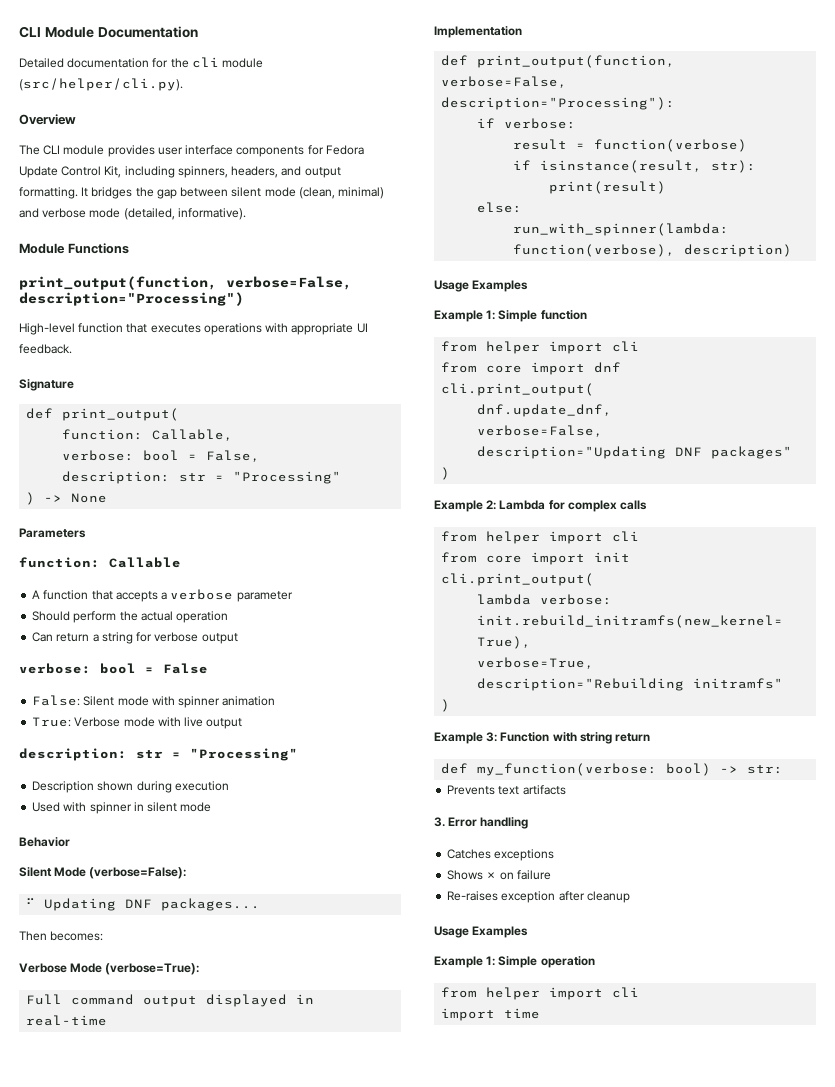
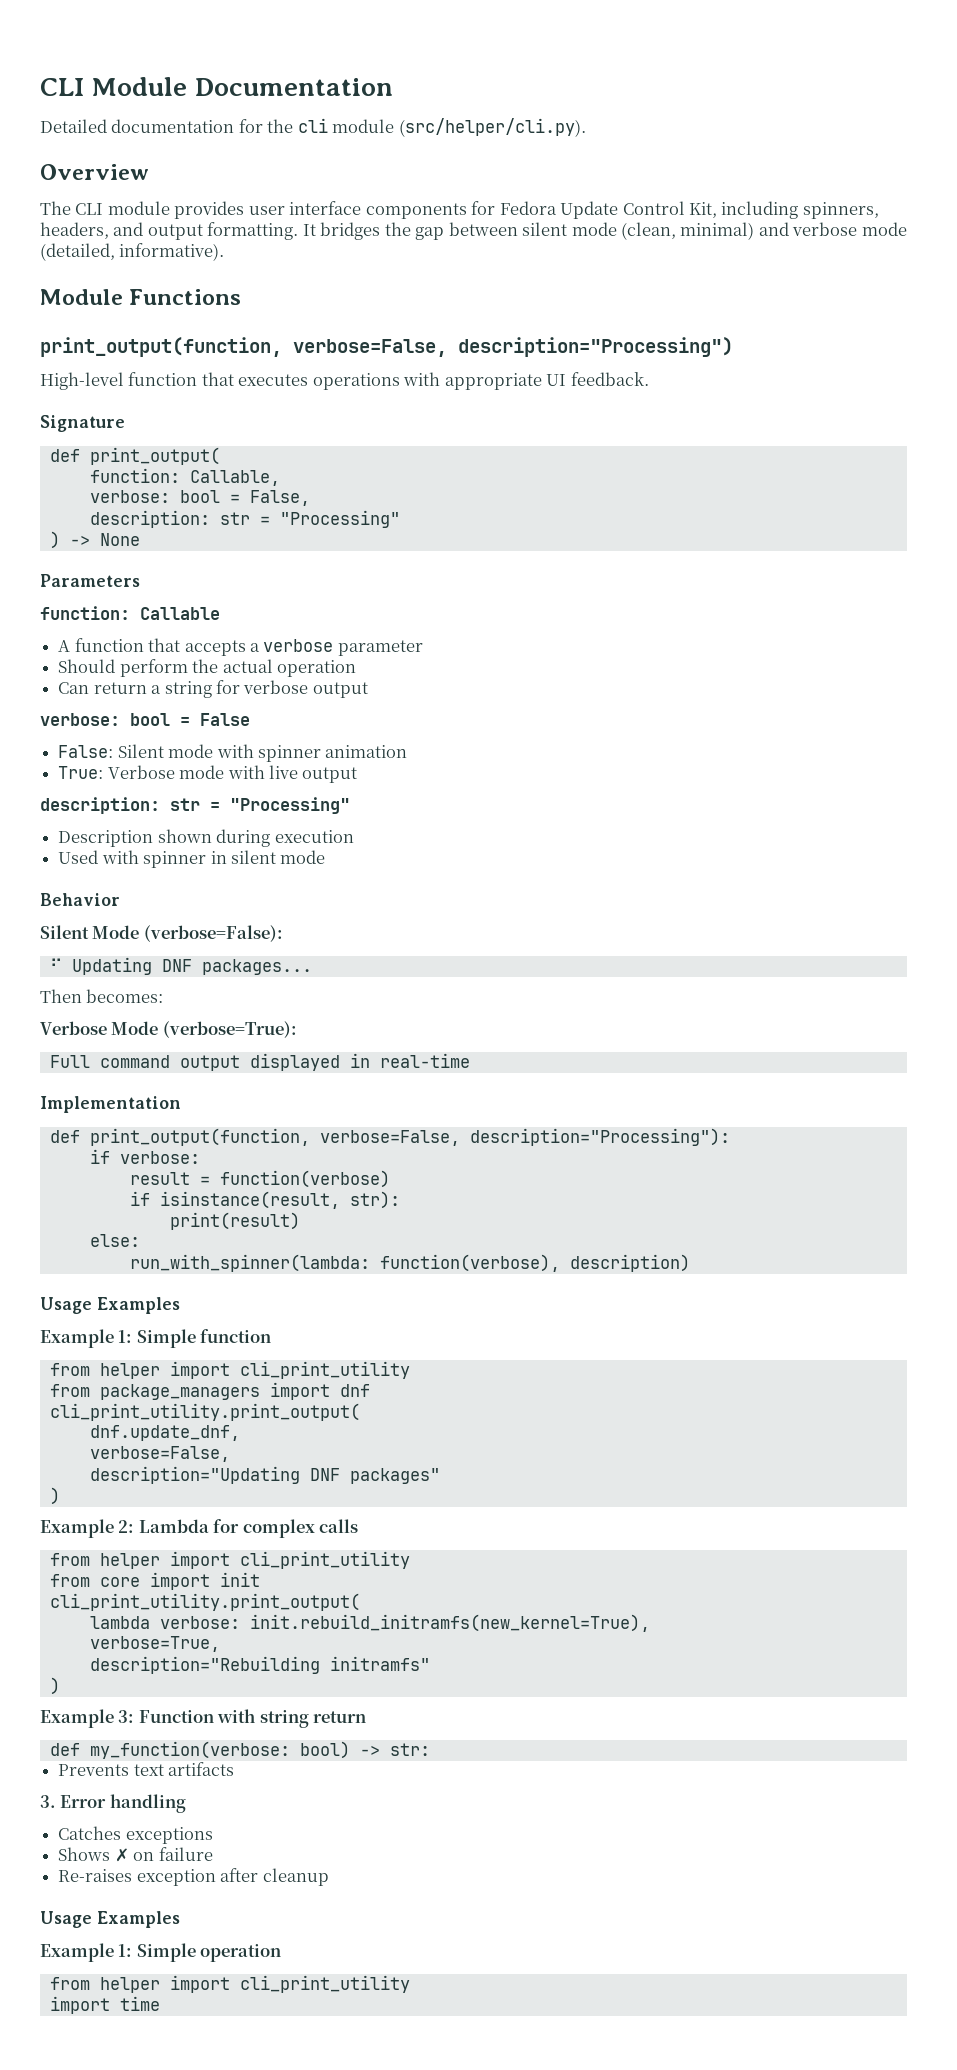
  Example 1: Simple function
- from helper import cli
- from core import dnf
- cli.print_output(
+ from helper import cli_print_utility
+ from package_managers import dnf
+ cli_print_utility.print_output(
  Example 2: Lambda for complex calls
- from helper import cli
+ from helper import cli_print_utility
  from core import init
- cli.print_output(
+ cli_print_utility.print_output(
  Example 1: Simple operation
- from helper import cli
+ from helper import cli_print_utility

